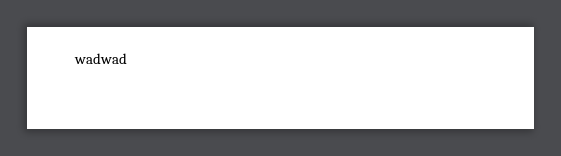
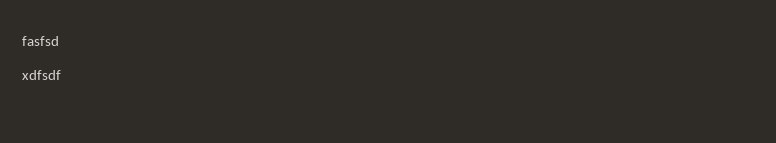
- wadwad
+ fasfsd
+ xdfsdf

